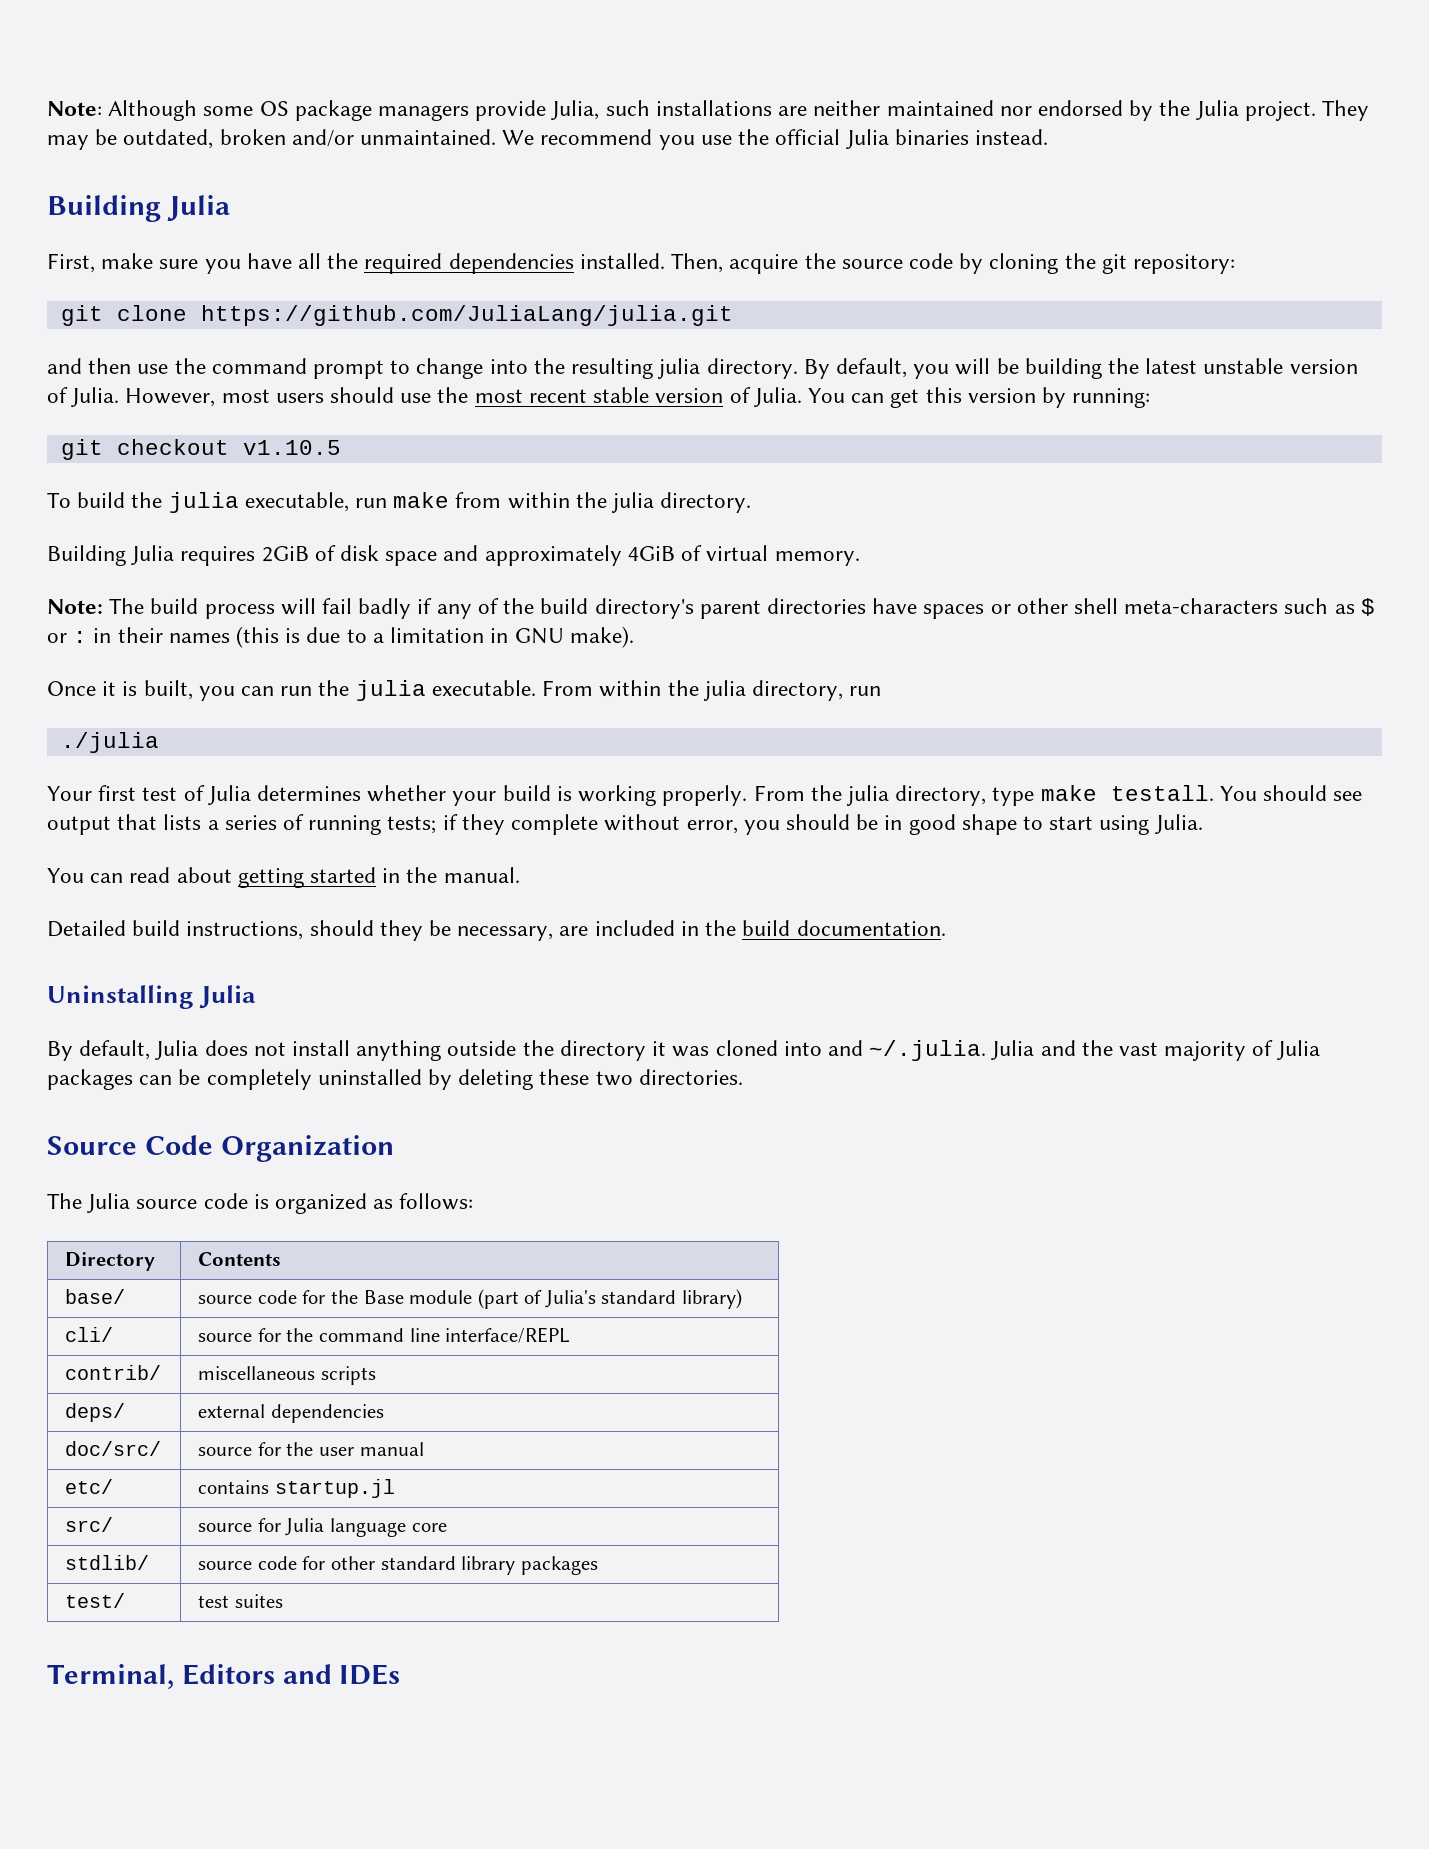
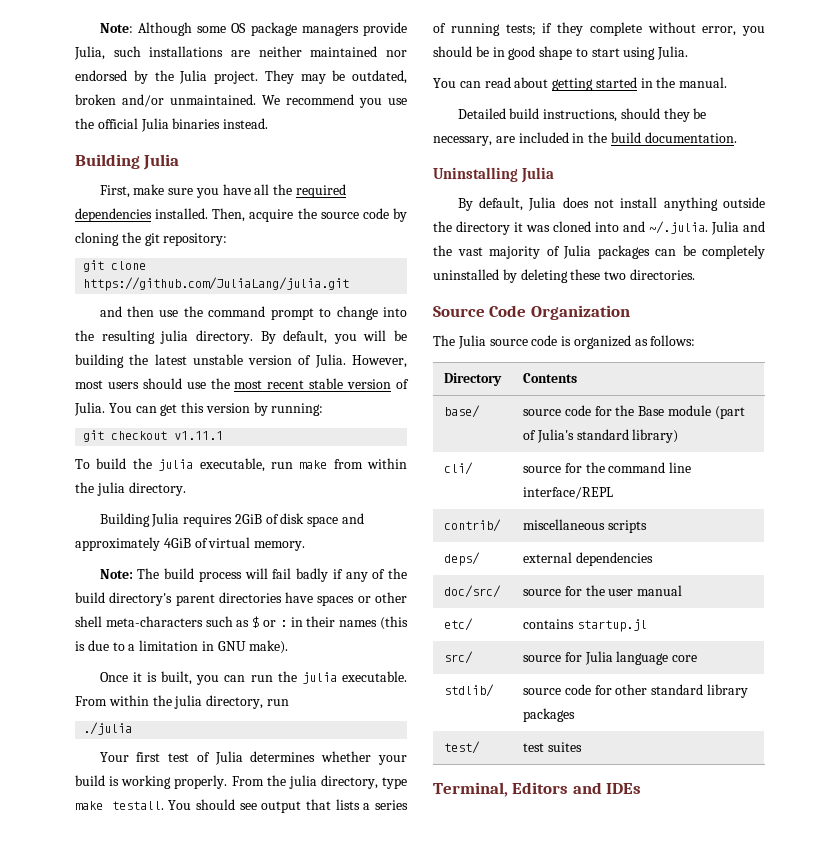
- git checkout v1.10.5
+ git checkout v1.11.1

